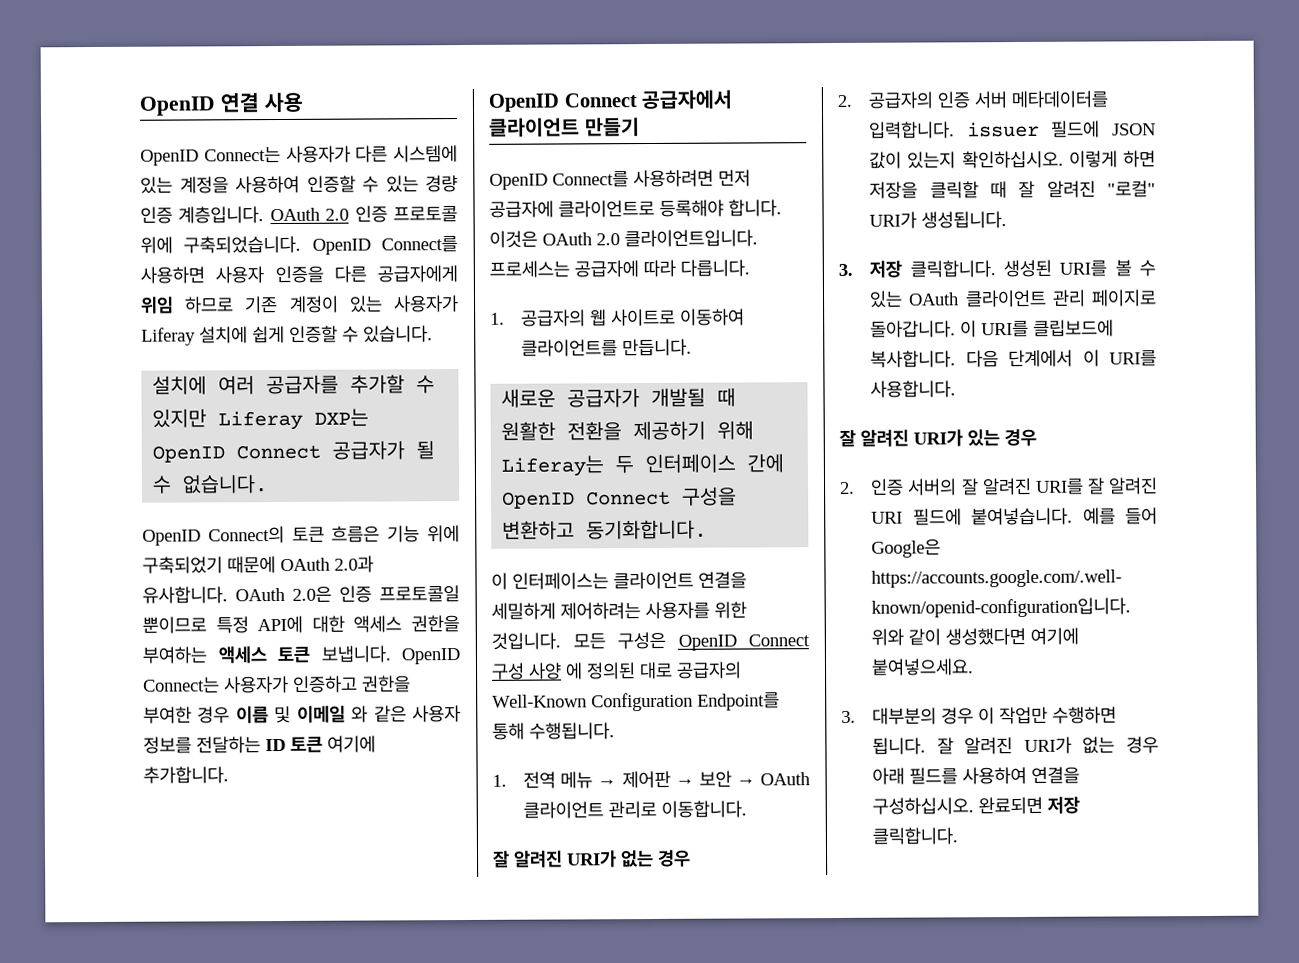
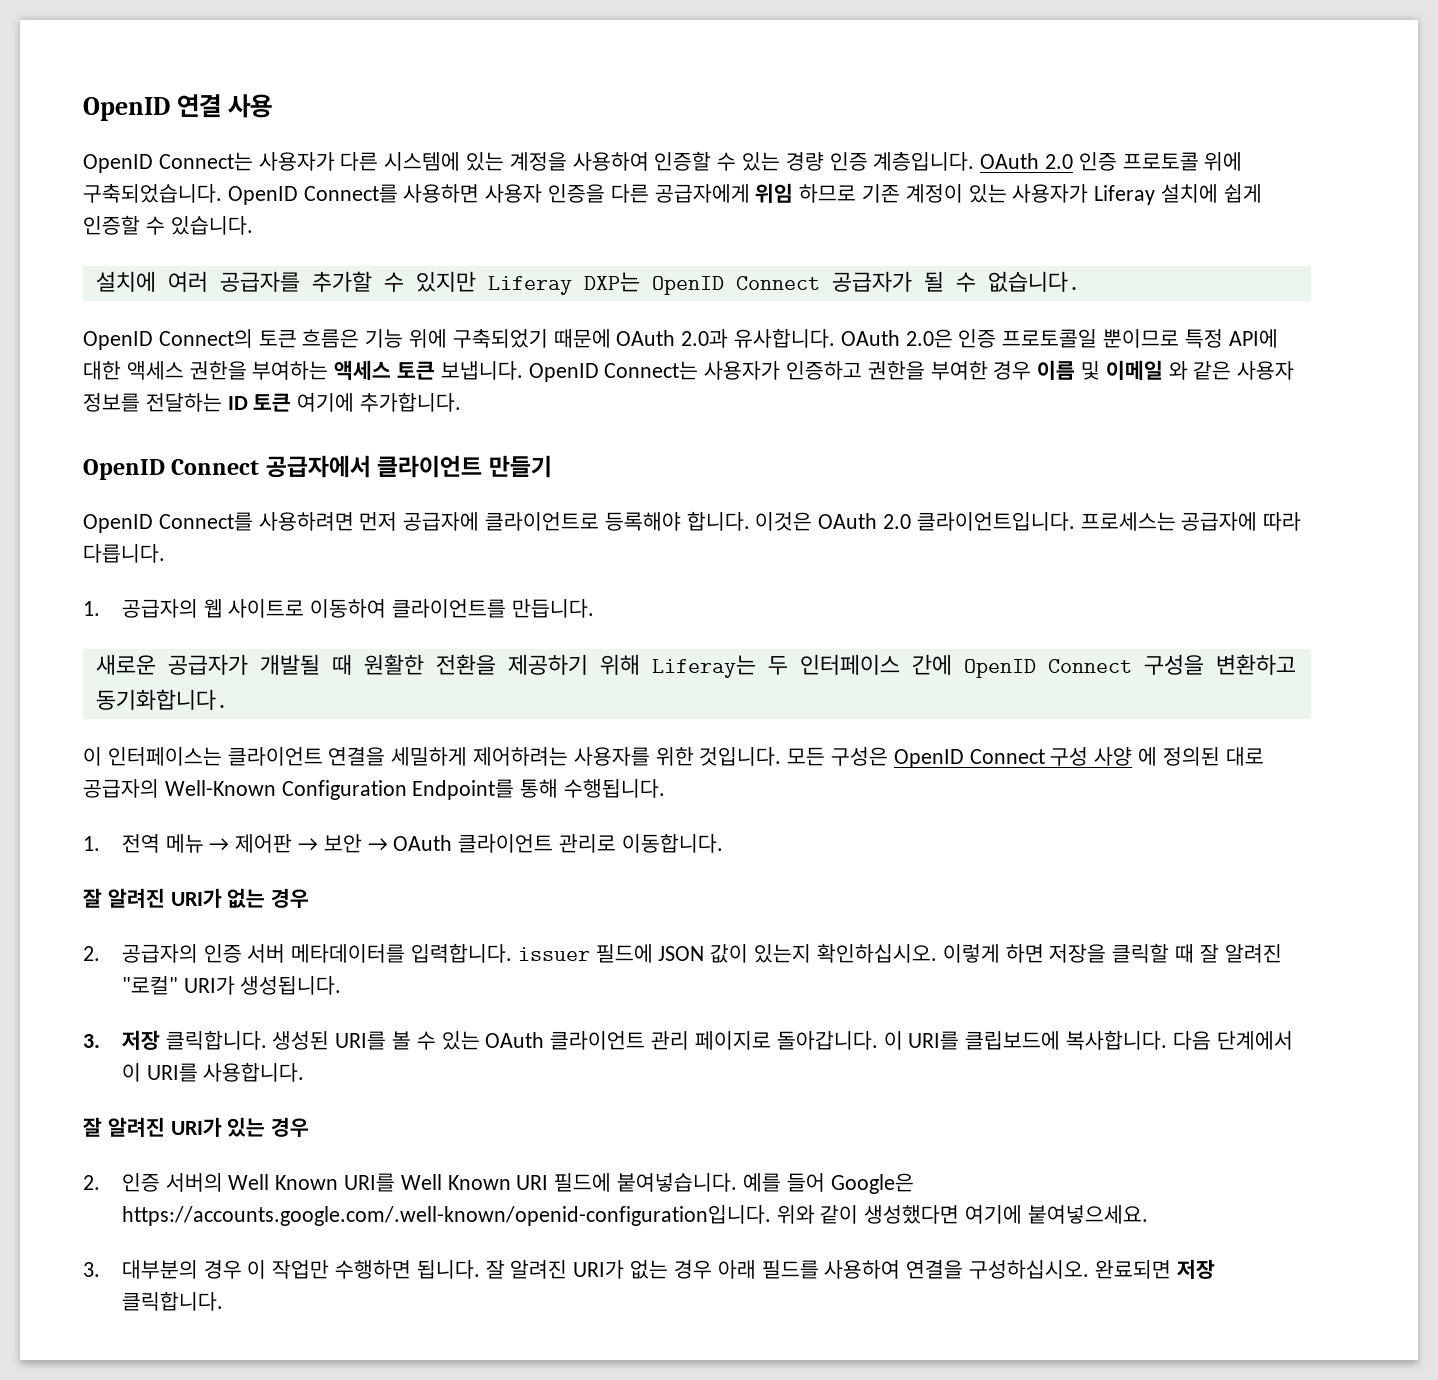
- 2. 인증 서버의 잘 알려진 URI를 잘 알려진 URI 필드에 붙여넣습니다.
+ 2. 인증 서버의 Well Known URI를 Well Known URI 필드에 붙여넣습니다.

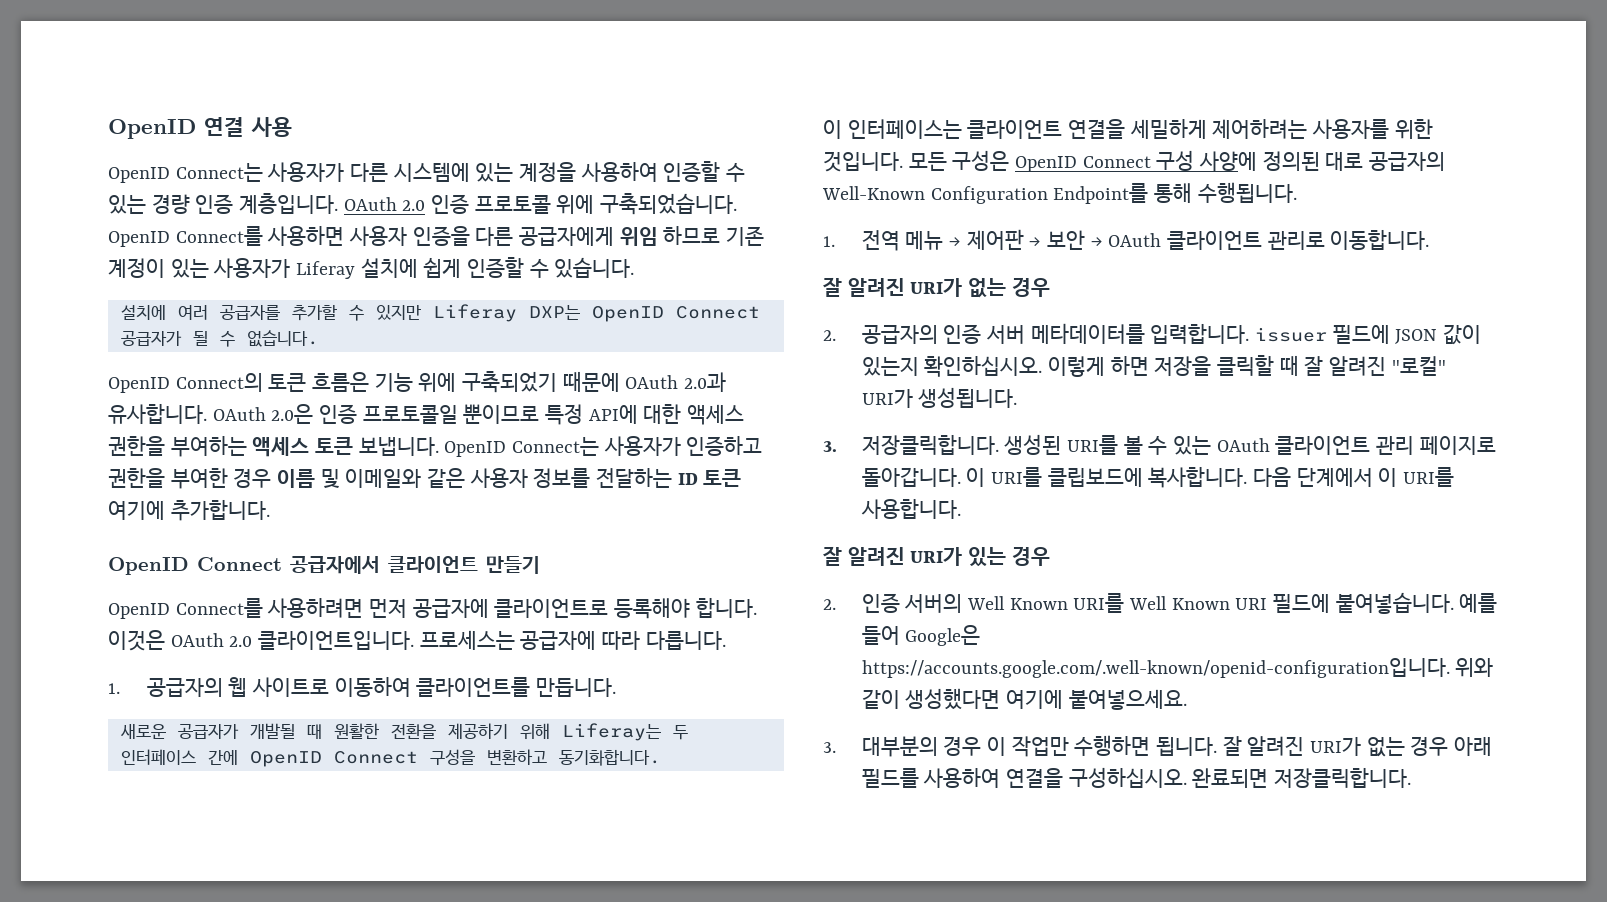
- OpenID Connect는 사용자가 인증하고 권한을 부여한 경우 이름 및 이메일 와 같은 사용자 정보를 전달하는 ID 토큰 여기에 추가합니다.
+ OpenID Connect는 사용자가 인증하고 권한을 부여한 경우 이름 및 이메일와 같은 사용자 정보를 전달하는 ID 토큰 여기에 추가합니다.
- 모든 구성은 OpenID Connect 구성 사양 에 정의된 대로 공급자의 Well-Known Configuration Endpoint를 통해 수행됩니다.
+ 모든 구성은 OpenID Connect 구성 사양에 정의된 대로 공급자의 Well-Known Configuration Endpoint를 통해 수행됩니다.
- 3. 저장 클릭합니다.
+ 3. 저장클릭합니다.
- 완료되면 저장 클릭합니다.
+ 완료되면 저장클릭합니다.

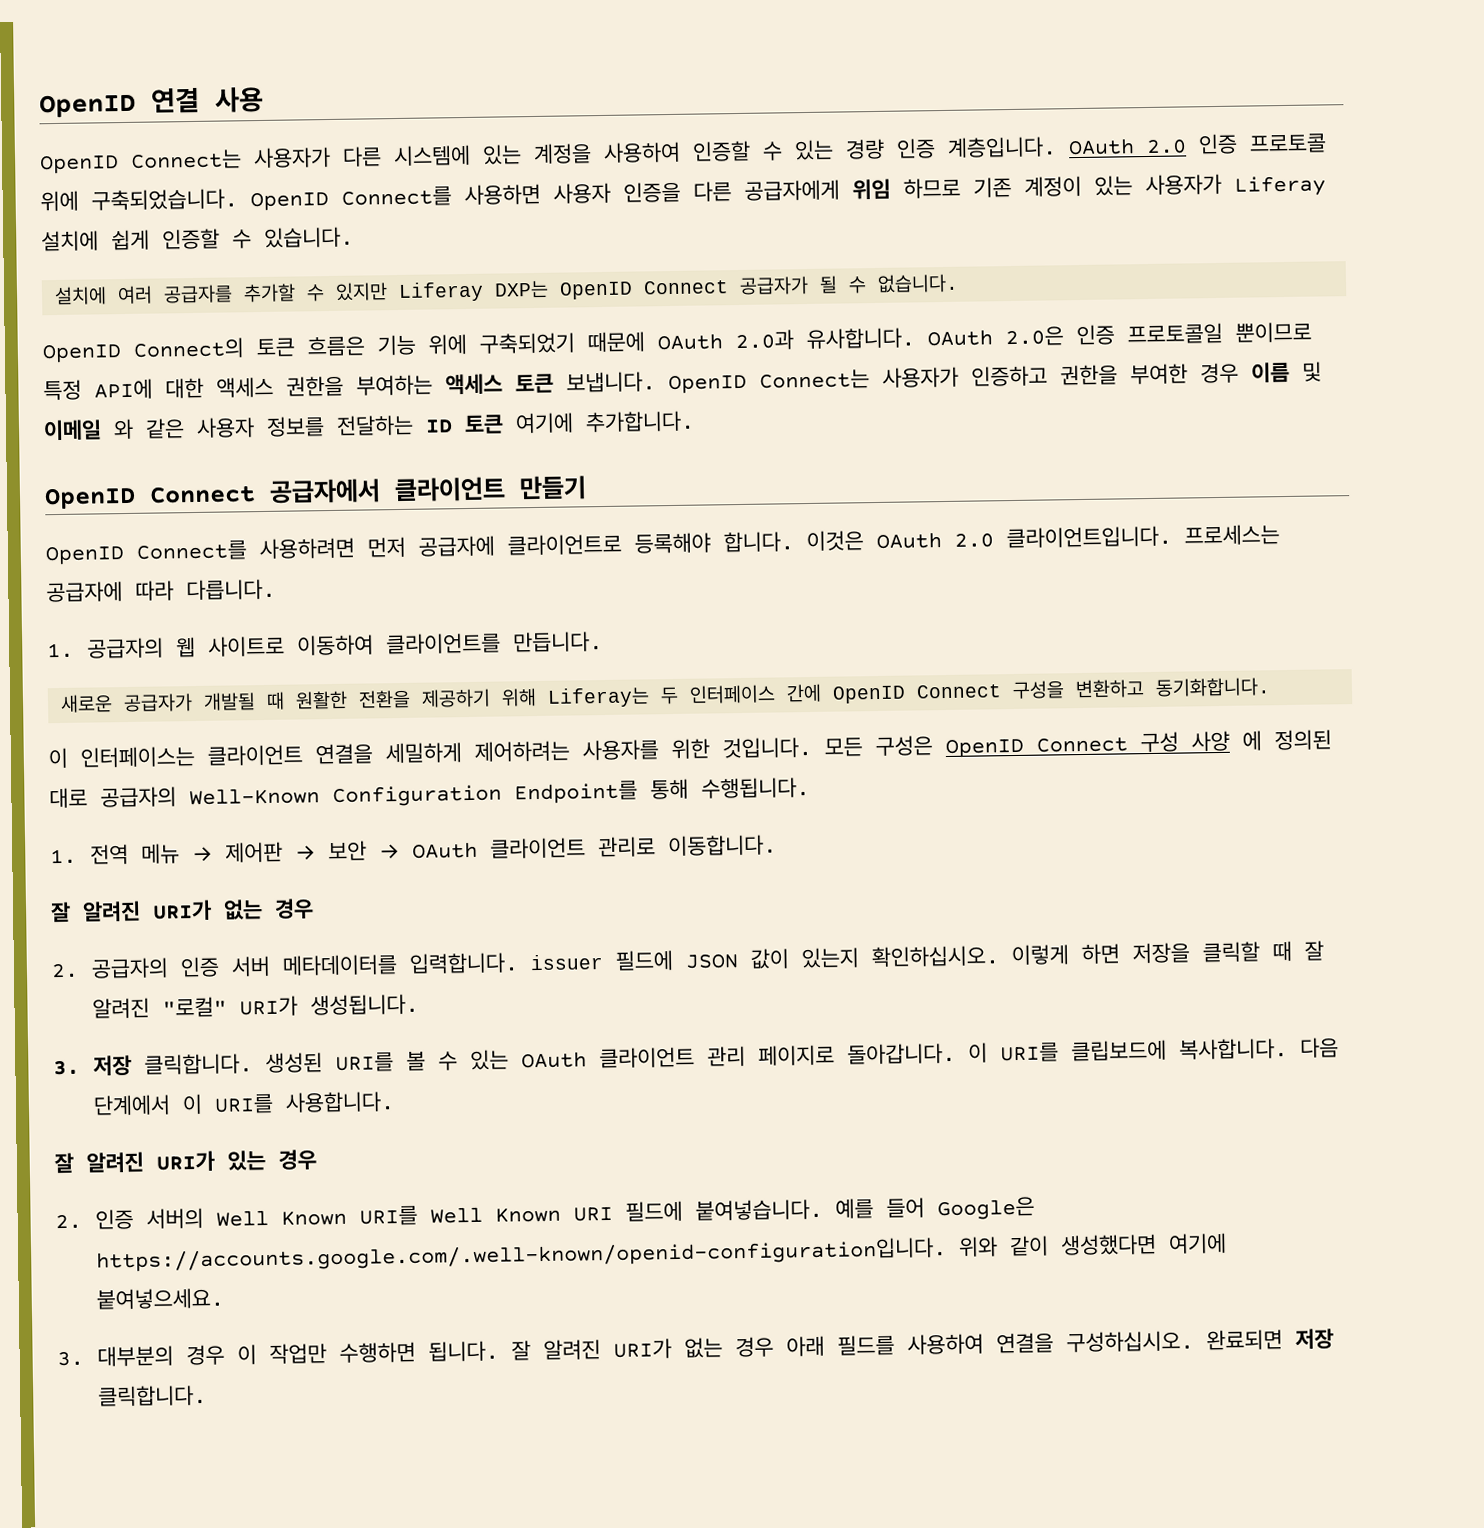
- OpenID Connect는 사용자가 인증하고 권한을 부여한 경우 이름 및 이메일와 같은 사용자 정보를 전달하는 ID 토큰 여기에 추가합니다.
+ OpenID Connect는 사용자가 인증하고 권한을 부여한 경우 이름 및 이메일 와 같은 사용자 정보를 전달하는 ID 토큰 여기에 추가합니다.
- 모든 구성은 OpenID Connect 구성 사양에 정의된 대로 공급자의 Well-Known Configuration Endpoint를 통해 수행됩니다.
+ 모든 구성은 OpenID Connect 구성 사양 에 정의된 대로 공급자의 Well-Known Configuration Endpoint를 통해 수행됩니다.
- 3. 저장클릭합니다.
+ 3. 저장 클릭합니다.
- 완료되면 저장클릭합니다.
+ 완료되면 저장 클릭합니다.

